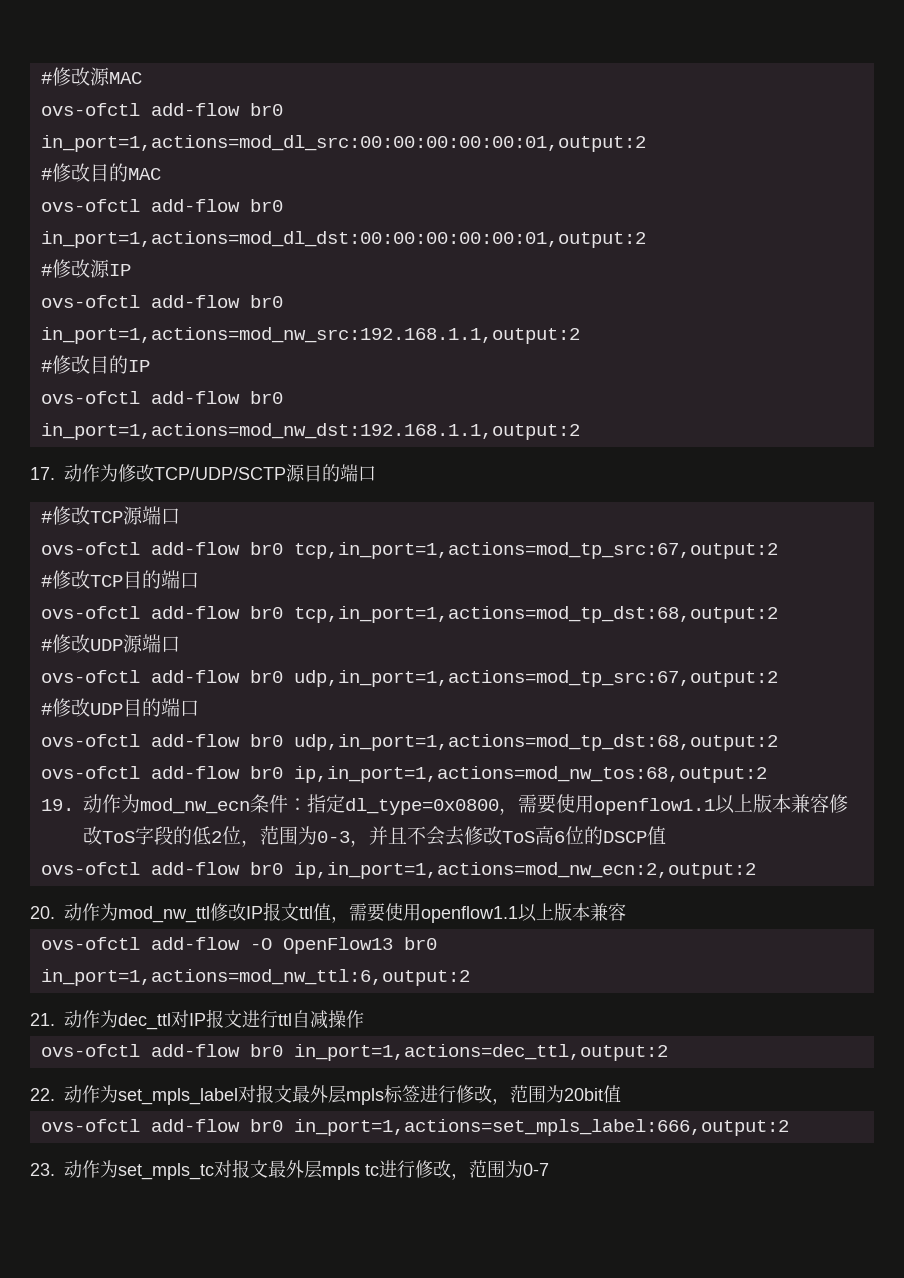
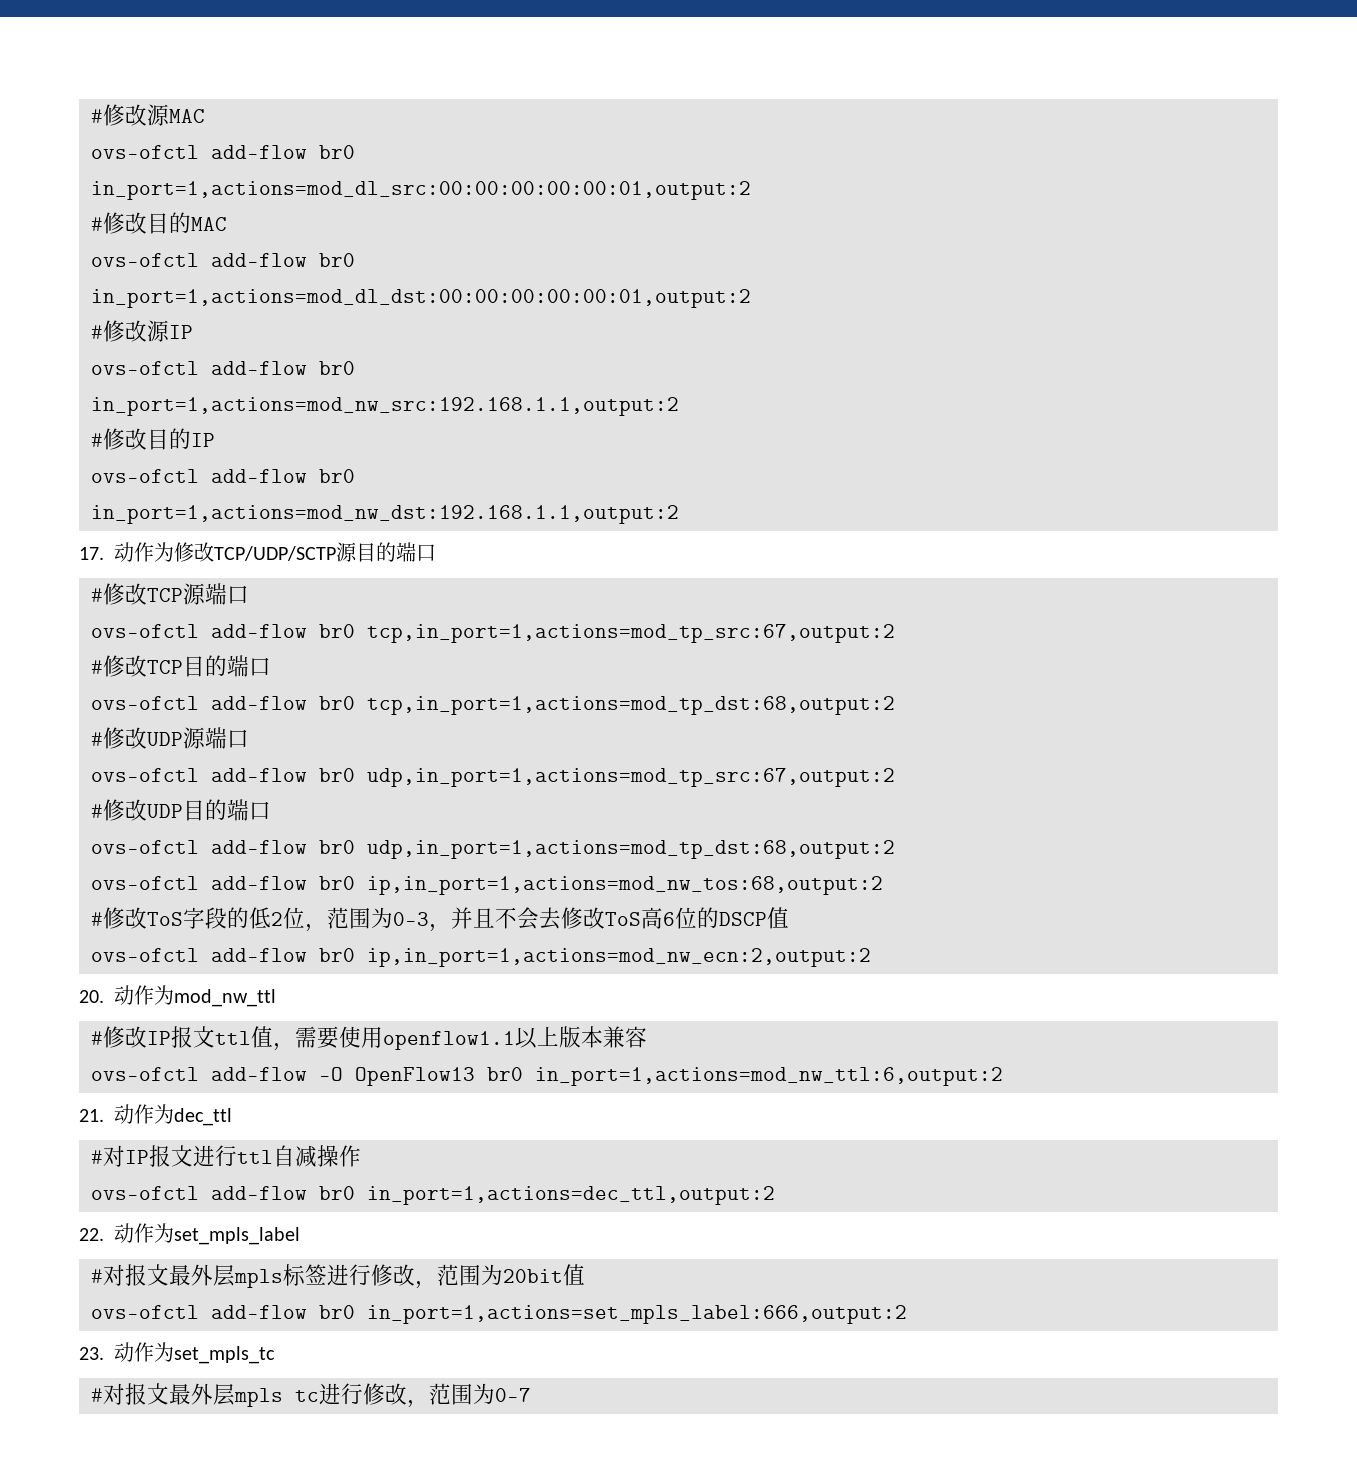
- 19.动作为mod_nw_ecn条件：指定dl_type=0x0800，需要使用openflow1.1以上版本兼容修改ToS字段的低2位，范围为0-3，并且不会去修改ToS高6位的DSCP值
+ #修改ToS字段的低2位，范围为0-3，并且不会去修改ToS高6位的DSCP值
- 20.动作为mod_nw_ttl修改IP报文ttl值，需要使用openflow1.1以上版本兼容
+ 20.动作为mod_nw_ttl
+ #修改IP报文ttl值，需要使用openflow1.1以上版本兼容
- 21.动作为dec_ttl对IP报文进行ttl自减操作
+ 21.动作为dec_ttl
+ #对IP报文进行ttl自减操作
- 22.动作为set_mpls_label对报文最外层mpls标签进行修改，范围为20bit值
+ 22.动作为set_mpls_label
+ #对报文最外层mpls标签进行修改，范围为20bit值
- 23.动作为set_mpls_tc对报文最外层mpls tc进行修改，范围为0-7
+ 23.动作为set_mpls_tc
+ #对报文最外层mpls tc进行修改，范围为0-7

